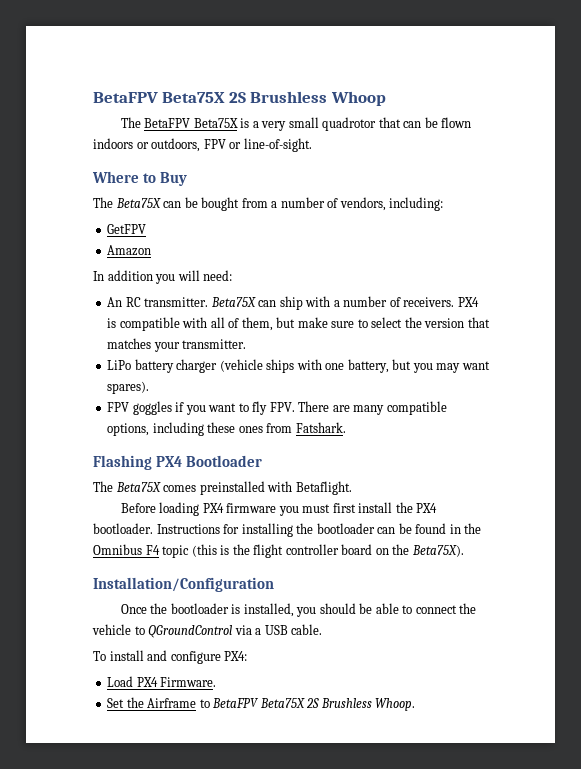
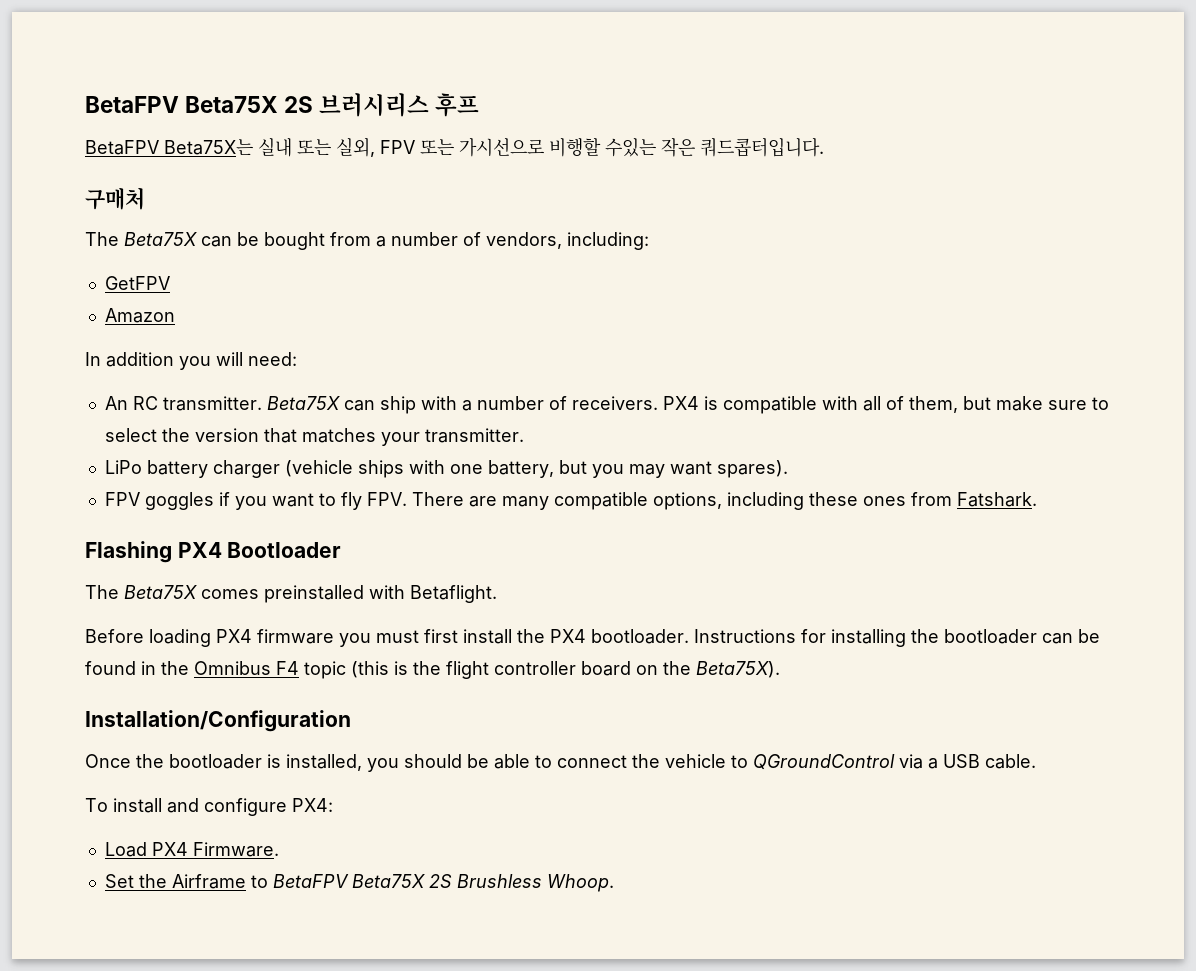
- BetaFPV Beta75X 2S Brushless Whoop
- The BetaFPV Beta75X is a very small quadrotor that can be flown indoors or outdoors, FPV or line-of-sight.
- Where to Buy
+ BetaFPV Beta75X 2S 브러시리스 후프
+ BetaFPV Beta75X는 실내 또는 실외, FPV 또는 가시선으로 비행할 수있는 작은 쿼드콥터입니다.
+ 구매처

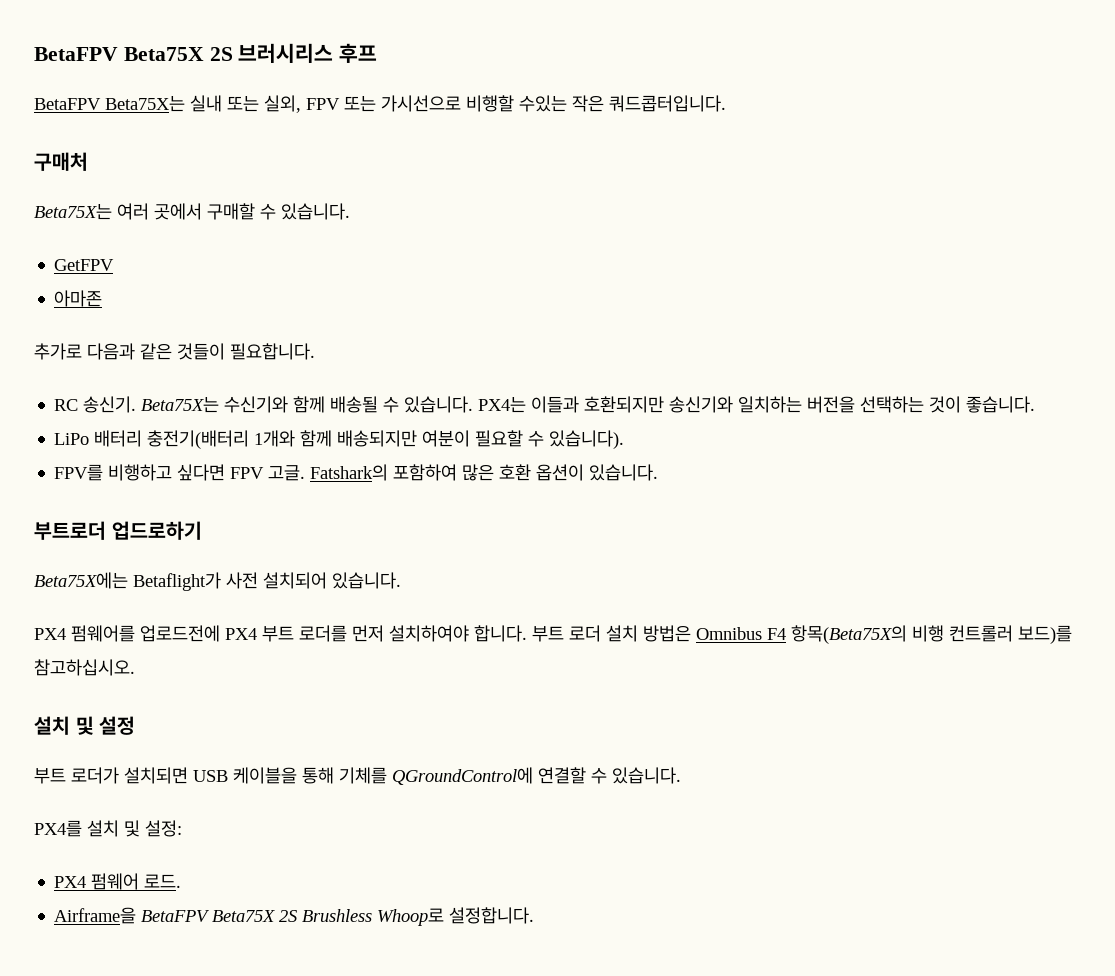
- The Beta75X can be bought from a number of vendors, including:
+ Beta75X는 여러 곳에서 구매할 수 있습니다.
  GetFPV
- Amazon
- In addition you will need:
- An RC transmitter. Beta75X can ship with a number of receivers. PX4 is compatible with all of them, but make sure to select the version that matches your transmitter.
- LiPo battery charger (vehicle ships with one battery, but you may want spares).
- FPV goggles if you want to fly FPV. There are many compatible options, including these ones from Fatshark.
- Flashing PX4 Bootloader
- The Beta75X comes preinstalled with Betaflight.
- Before loading PX4 firmware you must first install the PX4 bootloader. Instructions for installing the bootloader can be found in the Omnibus F4 topic (this is the flight controller board on the Beta75X).
- Installation/Configuration
- Once the bootloader is installed, you should be able to connect the vehicle to QGroundControl via a USB cable.
- To install and configure PX4:
- Load PX4 Firmware.
- Set the Airframe to BetaFPV Beta75X 2S Brushless Whoop.
+ 아마존
+ 추가로 다음과 같은 것들이 필요합니다.
+ RC 송신기. Beta75X는 수신기와 함께 배송될 수 있습니다. PX4는 이들과 호환되지만 송신기와 일치하는 버전을 선택하는 것이 좋습니다.
+ LiPo 배터리 충전기(배터리 1개와 함께 배송되지만 여분이 필요할 수 있습니다).
+ FPV를 비행하고 싶다면 FPV 고글. Fatshark의 포함하여 많은 호환 옵션이 있습니다.
+ 부트로더 업드로하기
+ Beta75X에는 Betaflight가 사전 설치되어 있습니다.
+ PX4 펌웨어를 업로드전에 PX4 부트 로더를 먼저 설치하여야 합니다. 부트 로더 설치 방법은 Omnibus F4 항목(Beta75X의 비행 컨트롤러 보드)를 참고하십시오.
+ 설치 및 설정
+ 부트 로더가 설치되면 USB 케이블을 통해 기체를 QGroundControl에 연결할 수 있습니다.
+ PX4를 설치 및 설정:
+ PX4 펌웨어 로드.
+ Airframe을 BetaFPV Beta75X 2S Brushless Whoop로 설정합니다.

